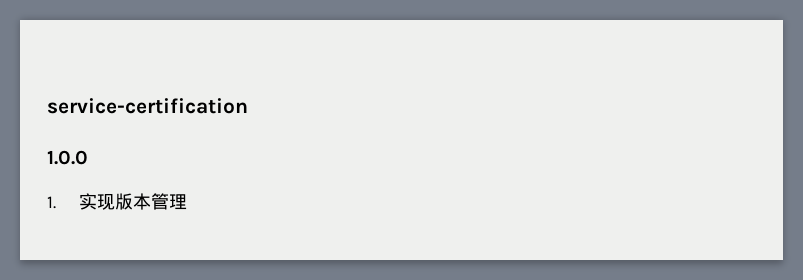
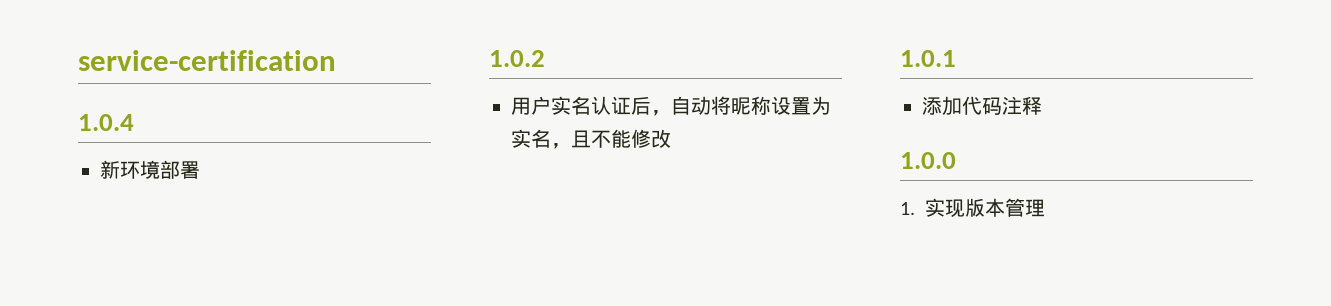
+ 1.0.4
+ 新环境部署
+ 1.0.2
+ 用户实名认证后，自动将昵称设置为实名，且不能修改
+ 1.0.1
+ 添加代码注释

